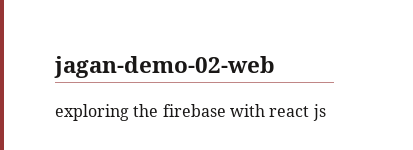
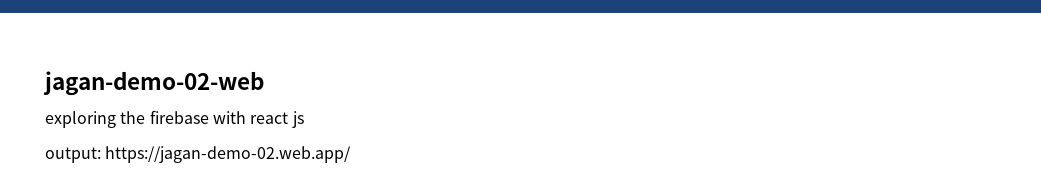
+ output: https://jagan-demo-02.web.app/

